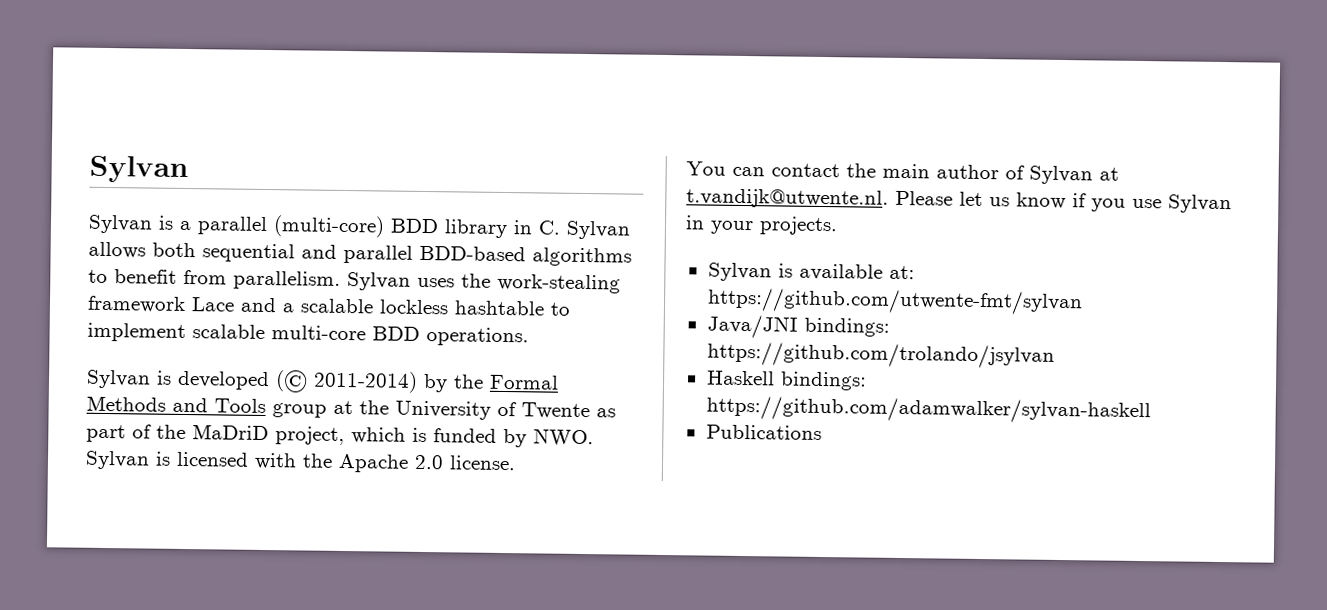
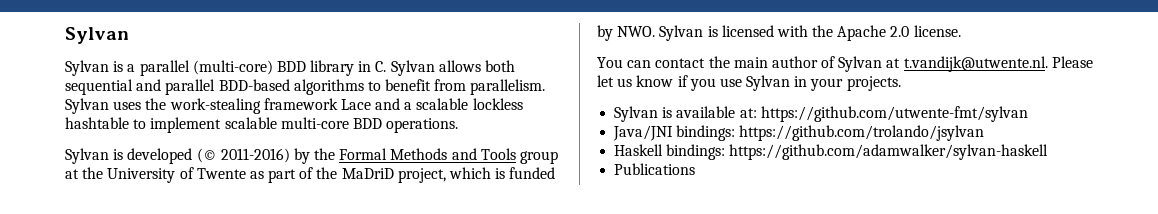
- Sylvan is developed (© 2011-2014) by the Formal Methods and Tools group at the University of Twente as part of the MaDriD project, which is funded by NWO. Sylvan is licensed with the Apache 2.0 license.
+ Sylvan is developed (© 2011-2016) by the Formal Methods and Tools group at the University of Twente as part of the MaDriD project, which is funded by NWO. Sylvan is licensed with the Apache 2.0 license.

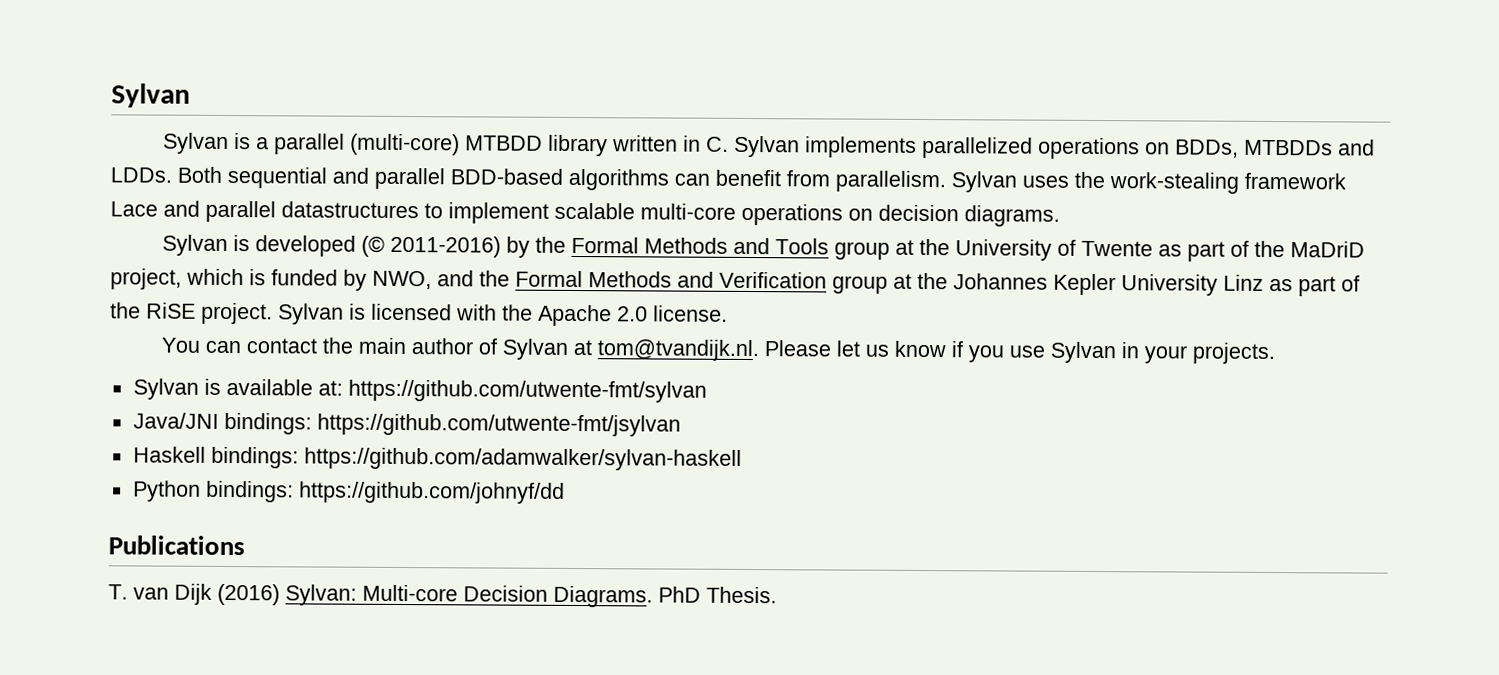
- Sylvan is a parallel (multi-core) BDD library in C. Sylvan allows both sequential and parallel BDD-based algorithms to benefit from parallelism.
+ Sylvan is a parallel (multi-core) MTBDD library written in C. Sylvan implements parallelized operations on BDDs, MTBDDs and LDDs. Both sequential and parallel BDD-based algorithms can benefit from parallelism.
- Sylvan uses the work-stealing framework Lace and a scalable lockless hashtable to implement scalable multi-core BDD operations.
+ Sylvan uses the work-stealing framework Lace and parallel datastructures to implement scalable multi-core operations on decision diagrams.
- Sylvan is developed (© 2011-2016) by the Formal Methods and Tools group at the University of Twente as part of the MaDriD project, which is funded by NWO. Sylvan is licensed with the Apache 2.0 license.
+ Sylvan is developed (© 2011-2016) by the Formal Methods and Tools group at the University of Twente as part of the MaDriD project, which is funded by NWO, and the Formal Methods and Verification group at the Johannes Kepler University Linz as part of the RiSE project. Sylvan is licensed with the Apache 2.0 license.
- You can contact the main author of Sylvan at t.vandijk@utwente.nl. Please let us know if you use Sylvan in your projects.
+ You can contact the main author of Sylvan at tom@tvandijk.nl. Please let us know if you use Sylvan in your projects.
- Java/JNI bindings: https://github.com/trolando/jsylvan
+ Java/JNI bindings: https://github.com/utwente-fmt/jsylvan
+ Python bindings: https://github.com/johnyf/dd
  Publications
+ T. van Dijk (2016) Sylvan: Multi-core Decision Diagrams. PhD Thesis.

